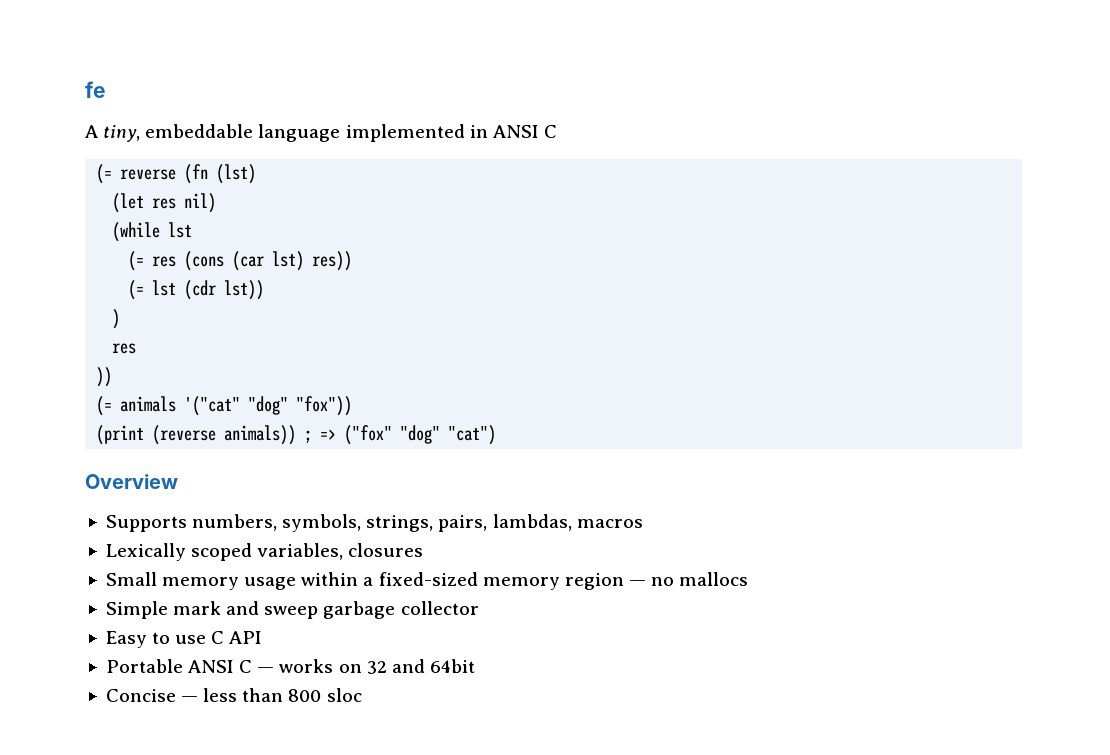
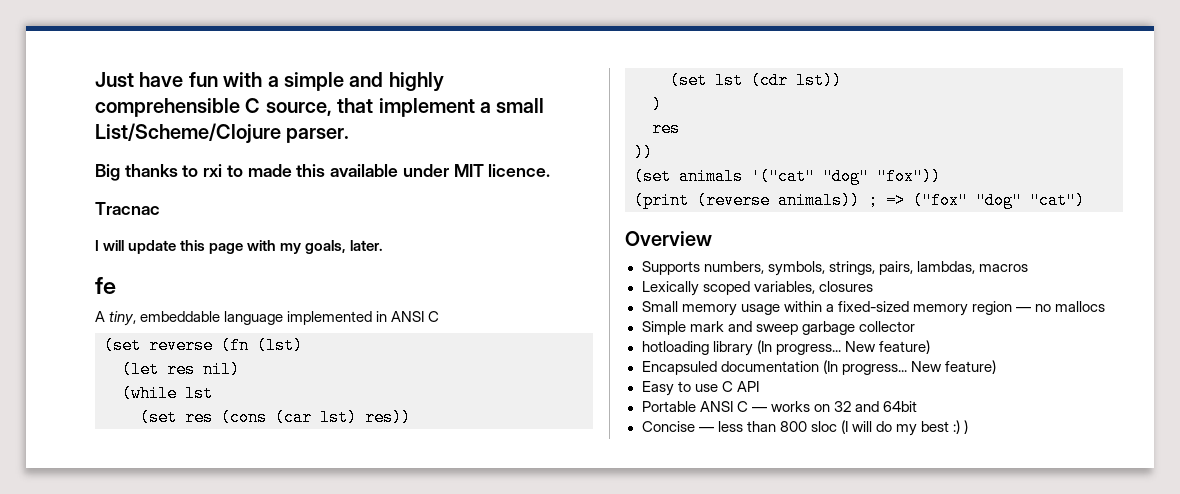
+ Just have fun with a simple and highly comprehensible C source, that implement a small List/Scheme/Clojure parser.
+ Big thanks to rxi to made this available under MIT licence.
+ Tracnac
+ I will update this page with my goals, later.
- (= reverse (fn (lst)
+ (set reverse (fn (lst)
- (= res (cons (car lst) res))
+ (set res (cons (car lst) res))
- (= lst (cdr lst))
+ (set lst (cdr lst))
- (= animals '("cat" "dog" "fox"))
+ (set animals '("cat" "dog" "fox"))
+ hotloading library (In progress... New feature)
+ Encapsuled documentation (In progress... New feature)
- Concise — less than 800 sloc
+ Concise — less than 800 sloc (I will do my best :) )

